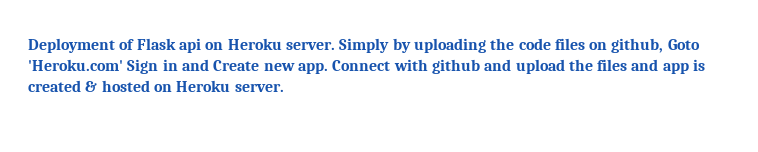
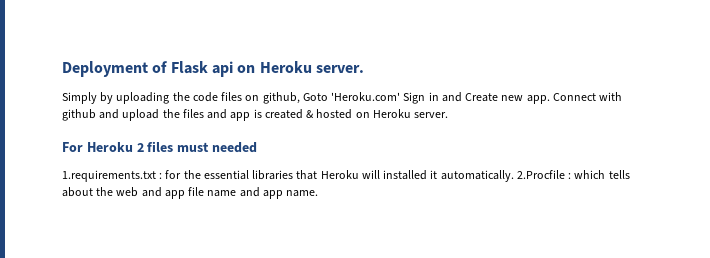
- Deployment of Flask api on Heroku server. Simply by uploading the code files on github, Goto 'Heroku.com' Sign in and Create new app.
+ Deployment of Flask api on Heroku server.
+ Simply by uploading the code files on github, Goto 'Heroku.com' Sign in and Create new app.
+ For Heroku 2 files must needed
+ 1.requirements.txt : for the essential libraries that Heroku will installed it automatically. 2.Procfile : which tells about the web and app file name and app name.

